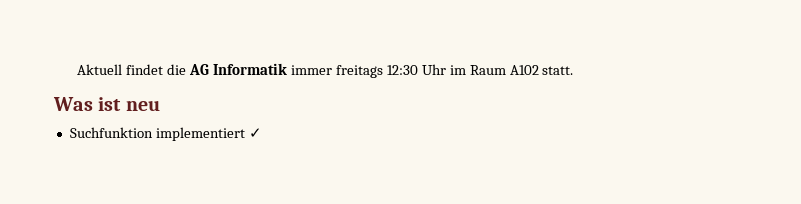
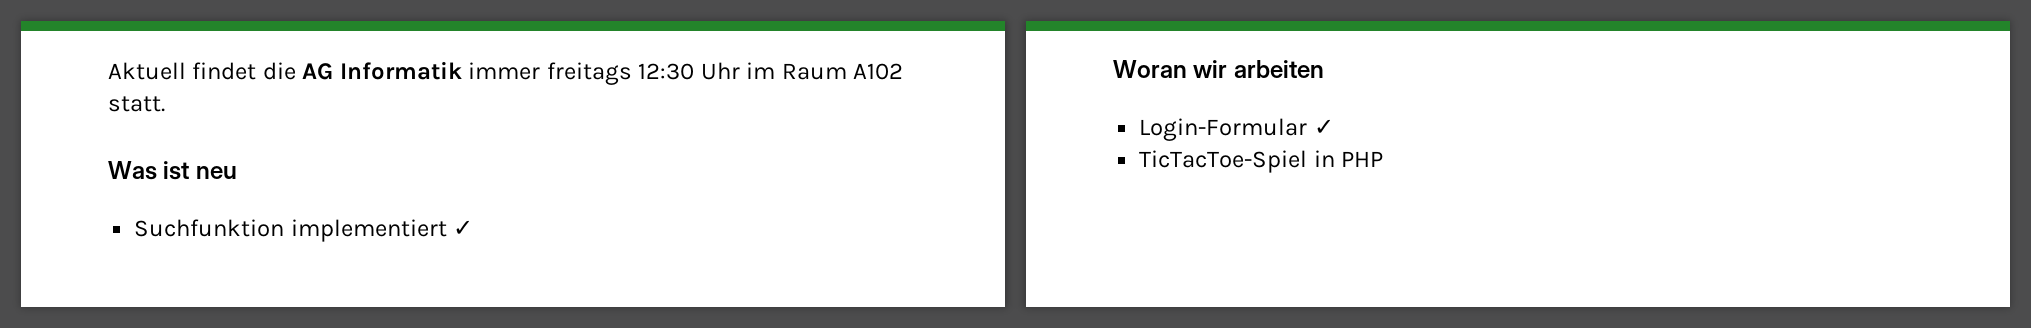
+ Woran wir arbeiten
+ Login-Formular ✓
+ TicTacToe-Spiel in PHP

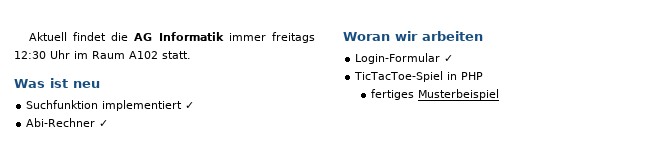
+ Abi-Rechner ✓
+ fertiges Musterbeispiel

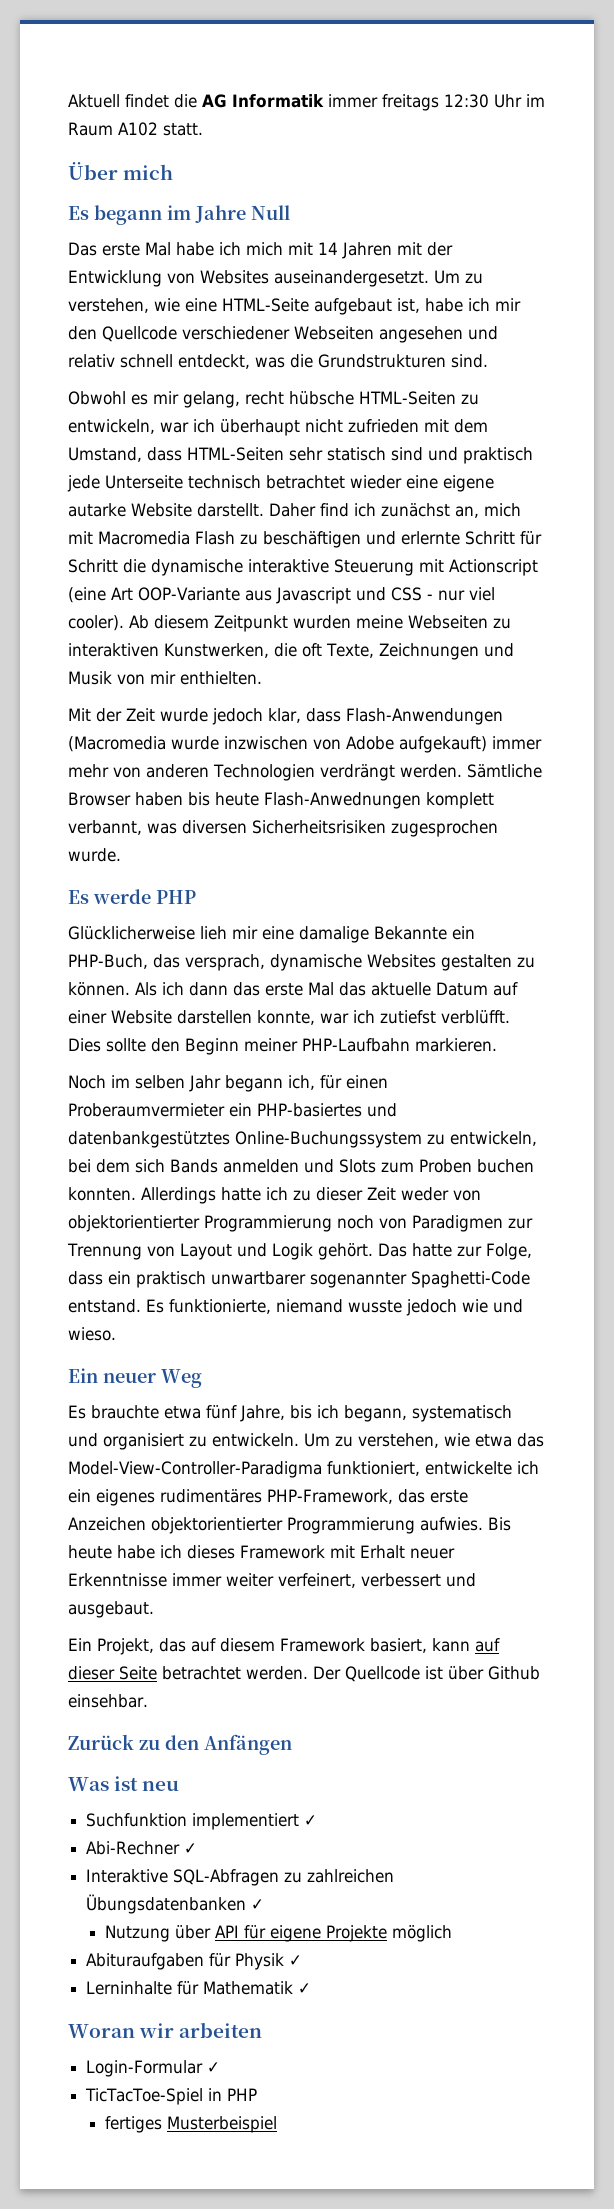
+ Über mich
+ Es begann im Jahre Null
+ Das erste Mal habe ich mich mit 14 Jahren mit der Entwicklung von Websites auseinandergesetzt. Um zu verstehen, wie eine HTML-Seite aufgebaut ist, habe ich mir den Quellcode verschiedener Webseiten angesehen und relativ schnell entdeckt, was die Grundstrukturen sind.
+ Obwohl es mir gelang, recht hübsche HTML-Seiten zu entwickeln, war ich überhaupt nicht zufrieden mit dem Umstand, dass HTML-Seiten sehr statisch sind und praktisch jede Unterseite technisch betrachtet wieder eine eigene autarke Website darstellt. Daher find ich zunächst an, mich mit Macromedia Flash zu beschäftigen und erlernte Schritt für Schritt die dynamische interaktive Steuerung mit Actionscript (eine Art OOP-Variante aus Javascript und CSS - nur viel cooler). Ab diesem Zeitpunkt wurden meine Webseiten zu interaktiven Kunstwerken, die oft Texte, Zeichnungen und Musik von mir enthielten.
+ Mit der Zeit wurde jedoch klar, dass Flash-Anwendungen (Macromedia wurde inzwischen von Adobe aufgekauft) immer mehr von anderen Technologien verdrängt werden. Sämtliche Browser haben bis heute Flash-Anwednungen komplett verbannt, was diversen Sicherheitsrisiken zugesprochen wurde.
+ Es werde PHP
+ Glücklicherweise lieh mir eine damalige Bekannte ein PHP-Buch, das versprach, dynamische Websites gestalten zu können. Als ich dann das erste Mal das aktuelle Datum auf einer Website darstellen konnte, war ich zutiefst verblüfft. Dies sollte den Beginn meiner PHP-Laufbahn markieren.
+ Noch im selben Jahr begann ich, für einen Proberaumvermieter ein PHP-basiertes und datenbankgestütztes Online-Buchungssystem zu entwickeln, bei dem sich Bands anmelden und Slots zum Proben buchen konnten. Allerdings hatte ich zu dieser Zeit weder von objektorientierter Programmierung noch von Paradigmen zur Trennung von Layout und Logik gehört. Das hatte zur Folge, dass ein praktisch unwartbarer sogenannter Spaghetti-Code entstand. Es funktionierte, niemand wusste jedoch wie und wieso.
+ Ein neuer Weg
+ Es brauchte etwa fünf Jahre, bis ich begann, systematisch und organisiert zu entwickeln. Um zu verstehen, wie etwa das Model-View-Controller-Paradigma funktioniert, entwickelte ich ein eigenes rudimentäres PHP-Framework, das erste Anzeichen objektorientierter Programmierung aufwies. Bis heute habe ich dieses Framework mit Erhalt neuer Erkenntnisse immer weiter verfeinert, verbessert und ausgebaut.
+ Ein Projekt, das auf diesem Framework basiert, kann auf dieser Seite betrachtet werden. Der Quellcode ist über Github einsehbar.
+ Zurück zu den Anfängen
+ Interaktive SQL-Abfragen zu zahlreichen Übungsdatenbanken ✓
+ Nutzung über API für eigene Projekte möglich
+ Abituraufgaben für Physik ✓
+ Lerninhalte für Mathematik ✓

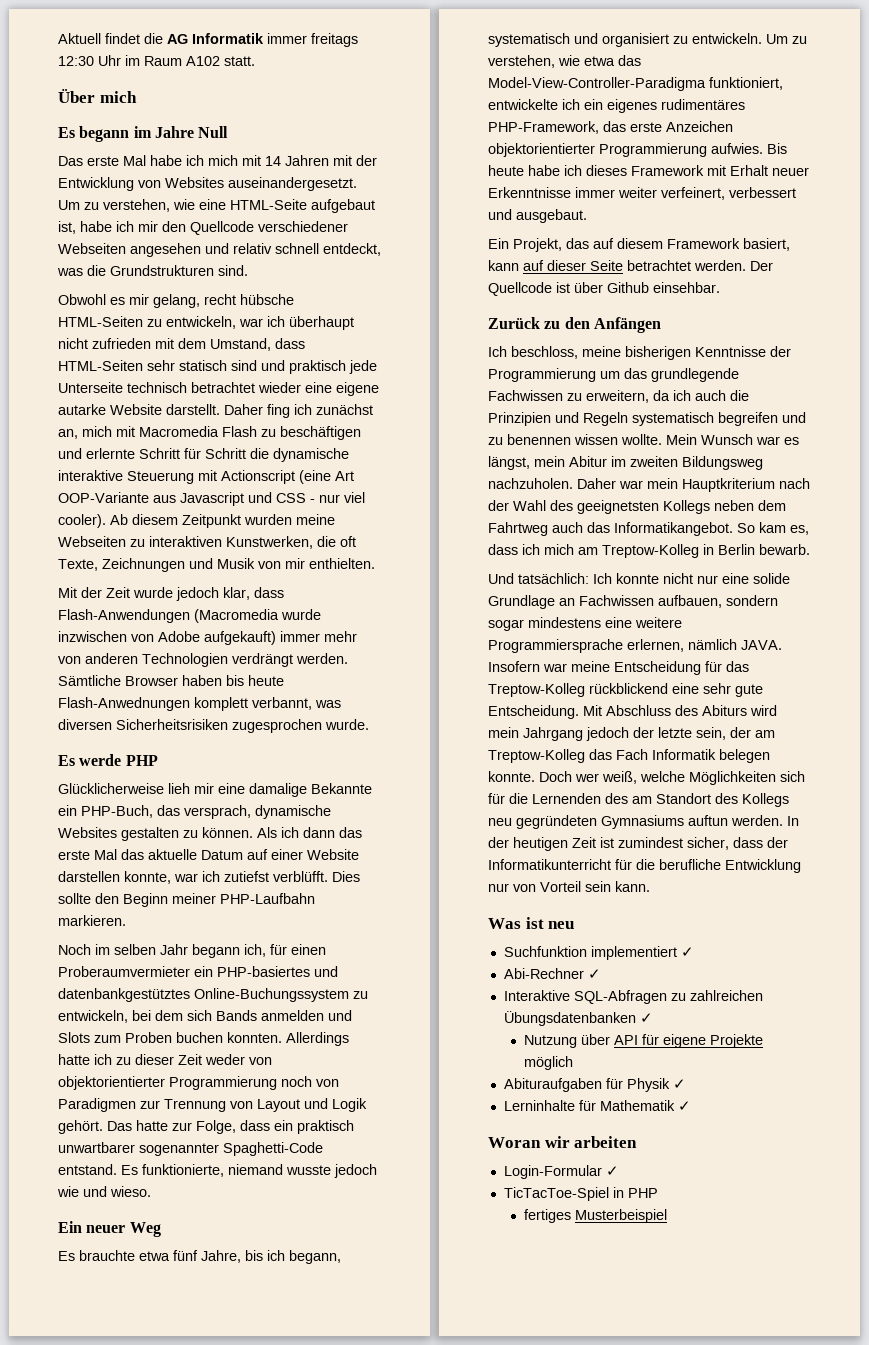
- Daher find ich zunächst an, mich mit Macromedia Flash zu beschäftigen und erlernte Schritt für Schritt die dynamische interaktive Steuerung mit Actionscript (eine Art OOP-Variante aus Javascript und CSS - nur viel cooler).
+ Daher fing ich zunächst an, mich mit Macromedia Flash zu beschäftigen und erlernte Schritt für Schritt die dynamische interaktive Steuerung mit Actionscript (eine Art OOP-Variante aus Javascript und CSS - nur viel cooler).
+ Ich beschloss, meine bisherigen Kenntnisse der Programmierung um das grundlegende Fachwissen zu erweitern, da ich auch die Prinzipien und Regeln systematisch begreifen und zu benennen wissen wollte. Mein Wunsch war es längst, mein Abitur im zweiten Bildungsweg nachzuholen. Daher war mein Hauptkriterium nach der Wahl des geeignetsten Kollegs neben dem Fahrtweg auch das Informatikangebot. So kam es, dass ich mich am Treptow-Kolleg in Berlin bewarb.
+ Und tatsächlich: Ich konnte nicht nur eine solide Grundlage an Fachwissen aufbauen, sondern sogar mindestens eine weitere Programmiersprache erlernen, nämlich JAVA. Insofern war meine Entscheidung für das Treptow-Kolleg rückblickend eine sehr gute Entscheidung. Mit Abschluss des Abiturs wird mein Jahrgang jedoch der letzte sein, der am Treptow-Kolleg das Fach Informatik belegen konnte. Doch wer weiß, welche Möglichkeiten sich für die Lernenden des am Standort des Kollegs neu gegründeten Gymnasiums auftun werden. In der heutigen Zeit ist zumindest sicher, dass der Informatikunterricht für die berufliche Entwicklung nur von Vorteil sein kann.

